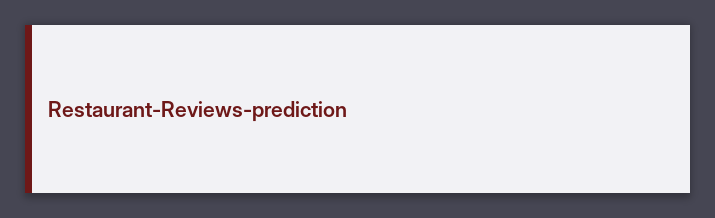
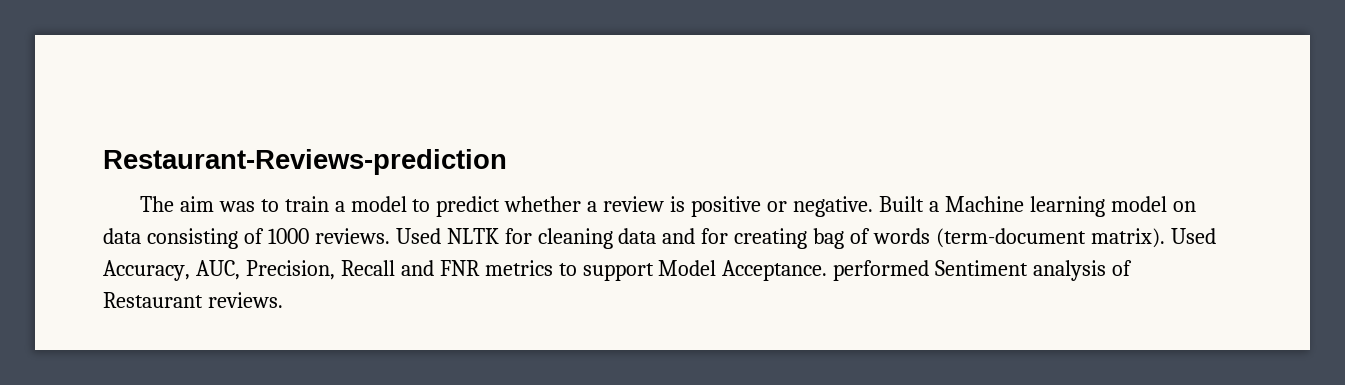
+ The aim was to train a model to predict whether a review is positive or negative. Built a Machine learning model on data consisting of 1000 reviews. Used NLTK for cleaning data and for creating bag of words (term-document matrix). Used Accuracy, AUC, Precision, Recall and FNR metrics to support Model Acceptance. performed Sentiment analysis of Restaurant reviews.

